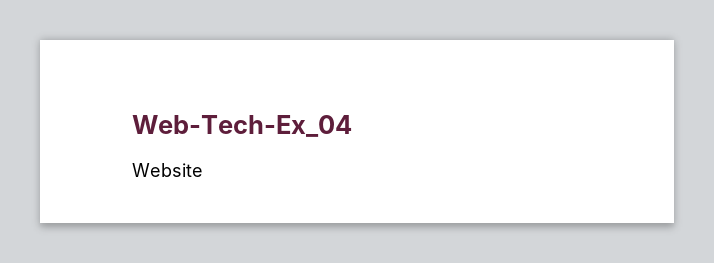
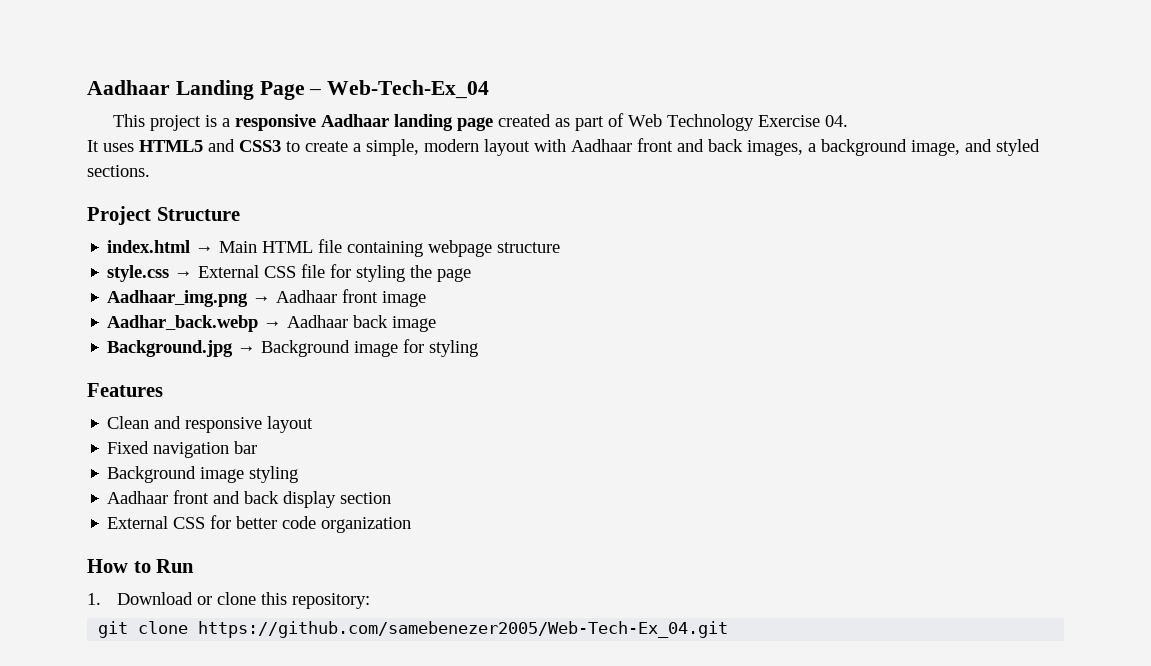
- Web-Tech-Ex_04
- Website
+ Aadhaar Landing Page – Web-Tech-Ex_04
+ This project is a responsive Aadhaar landing page created as part of Web Technology Exercise 04.
+ It uses HTML5 and CSS3 to create a simple, modern layout with Aadhaar front and back images, a background image, and styled sections.
+ Project Structure
+ index.html → Main HTML file containing webpage structure
+ style.css → External CSS file for styling the page
+ Aadhaar_img.png → Aadhaar front image
+ Aadhar_back.webp → Aadhaar back image
+ Background.jpg → Background image for styling
+ Features
+ Clean and responsive layout
+ Fixed navigation bar
+ Background image styling
+ Aadhaar front and back display section
+ External CSS for better code organization
+ How to Run
+ 1. Download or clone this repository:
+ git clone https://github.com/samebenezer2005/Web-Tech-Ex_04.git

